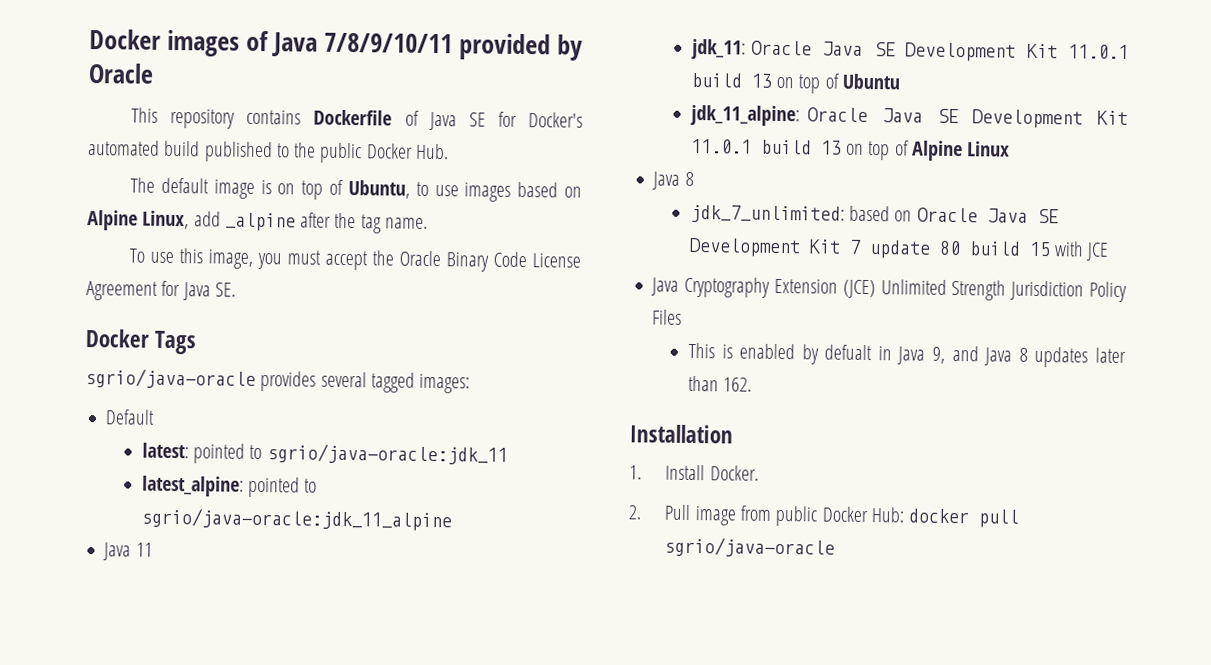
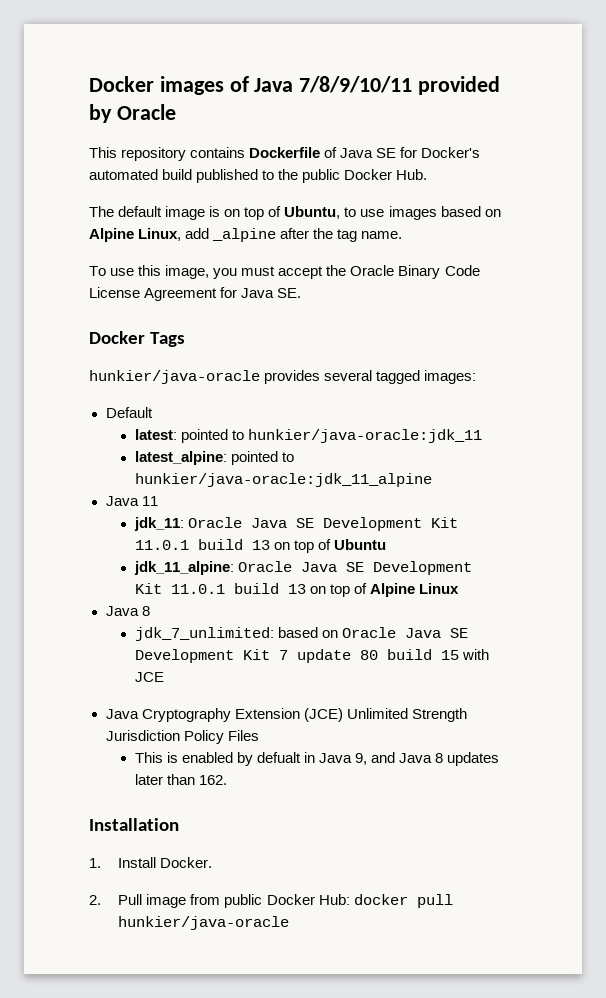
- sgrio/java-oracle provides several tagged images:
+ hunkier/java-oracle provides several tagged images:
- latest: pointed to sgrio/java-oracle:jdk_11
+ latest: pointed to hunkier/java-oracle:jdk_11
- latest_alpine: pointed to sgrio/java-oracle:jdk_11_alpine
+ latest_alpine: pointed to hunkier/java-oracle:jdk_11_alpine
- 2. Pull image from public Docker Hub: docker pull sgrio/java-oracle
+ 2. Pull image from public Docker Hub: docker pull hunkier/java-oracle

